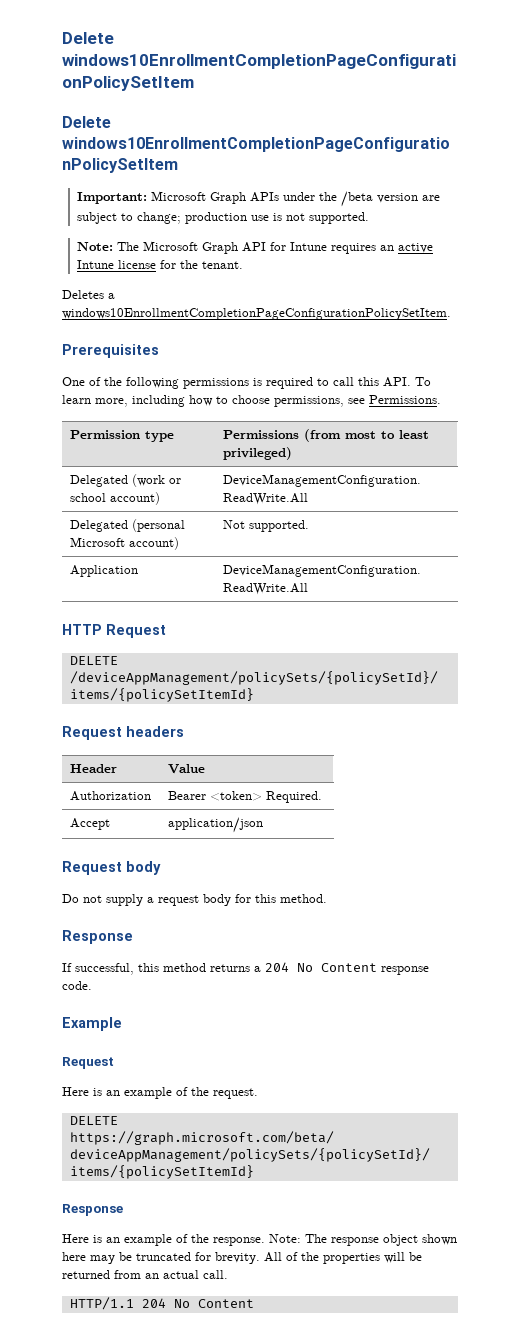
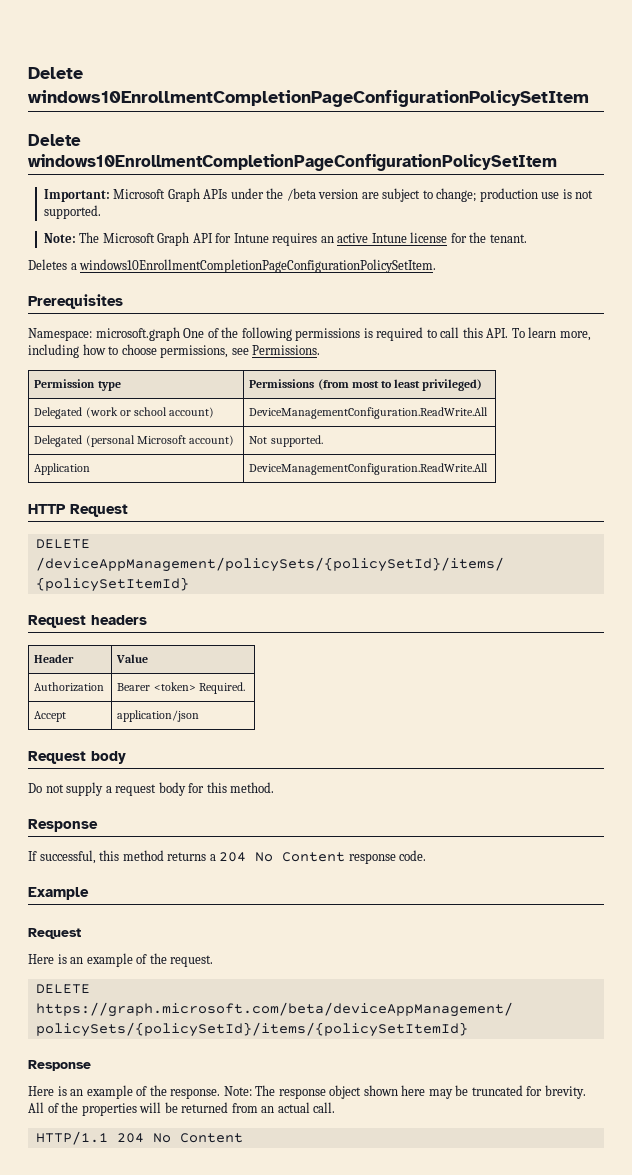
- One of the following permissions is required to call this API. To learn more, including how to choose permissions, see Permissions.
+ Namespace: microsoft.graph One of the following permissions is required to call this API. To learn more, including how to choose permissions, see Permissions.

